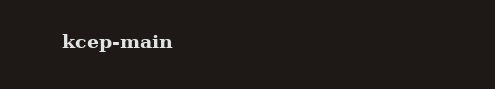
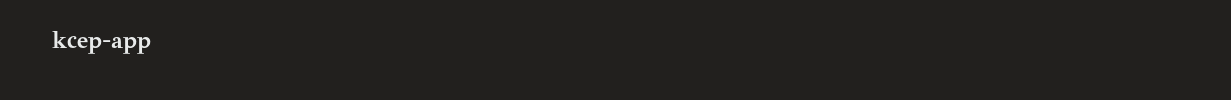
- kcep-main
+ kcep-app

